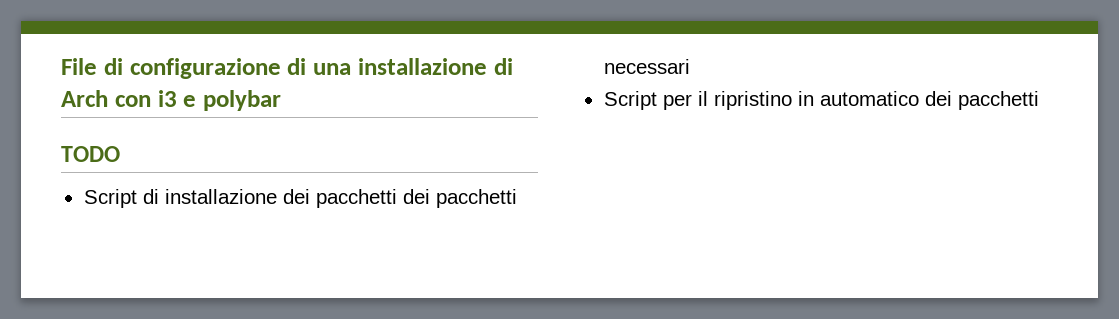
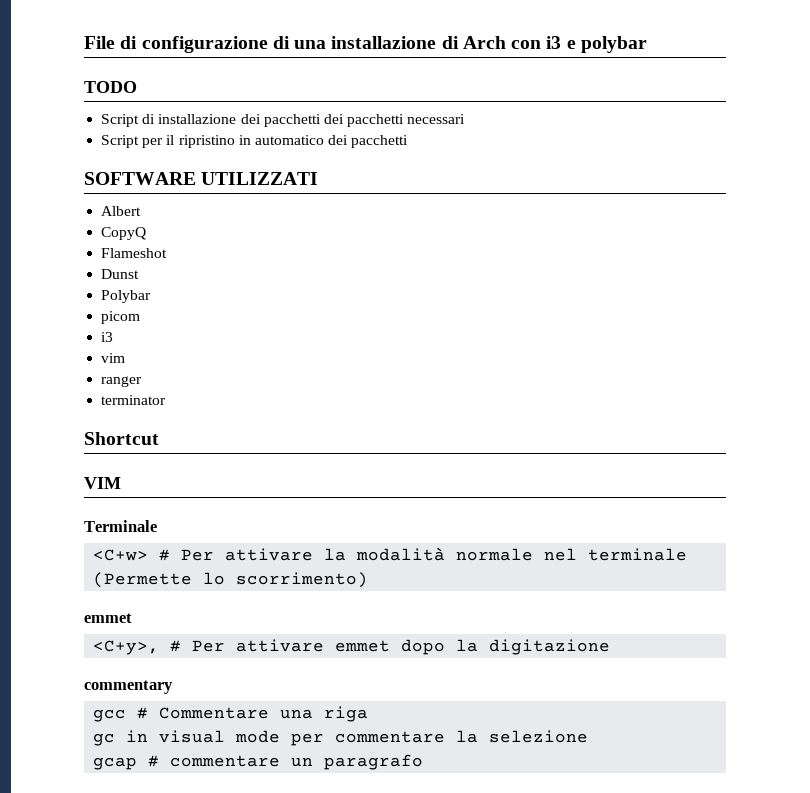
+ SOFTWARE UTILIZZATI
+ Albert
+ CopyQ
+ Flameshot
+ Dunst
+ Polybar
+ picom
+ i3
+ vim
+ ranger
+ terminator
+ Shortcut
+ VIM
+ Terminale
+ <C+w> # Per attivare la modalità normale nel terminale (Permette lo scorrimento)
+ emmet
+ <C+y>, # Per attivare emmet dopo la digitazione
+ commentary
+ gcc # Commentare una riga
+ gc in visual mode per commentare la selezione
+ gcap # commentare un paragrafo

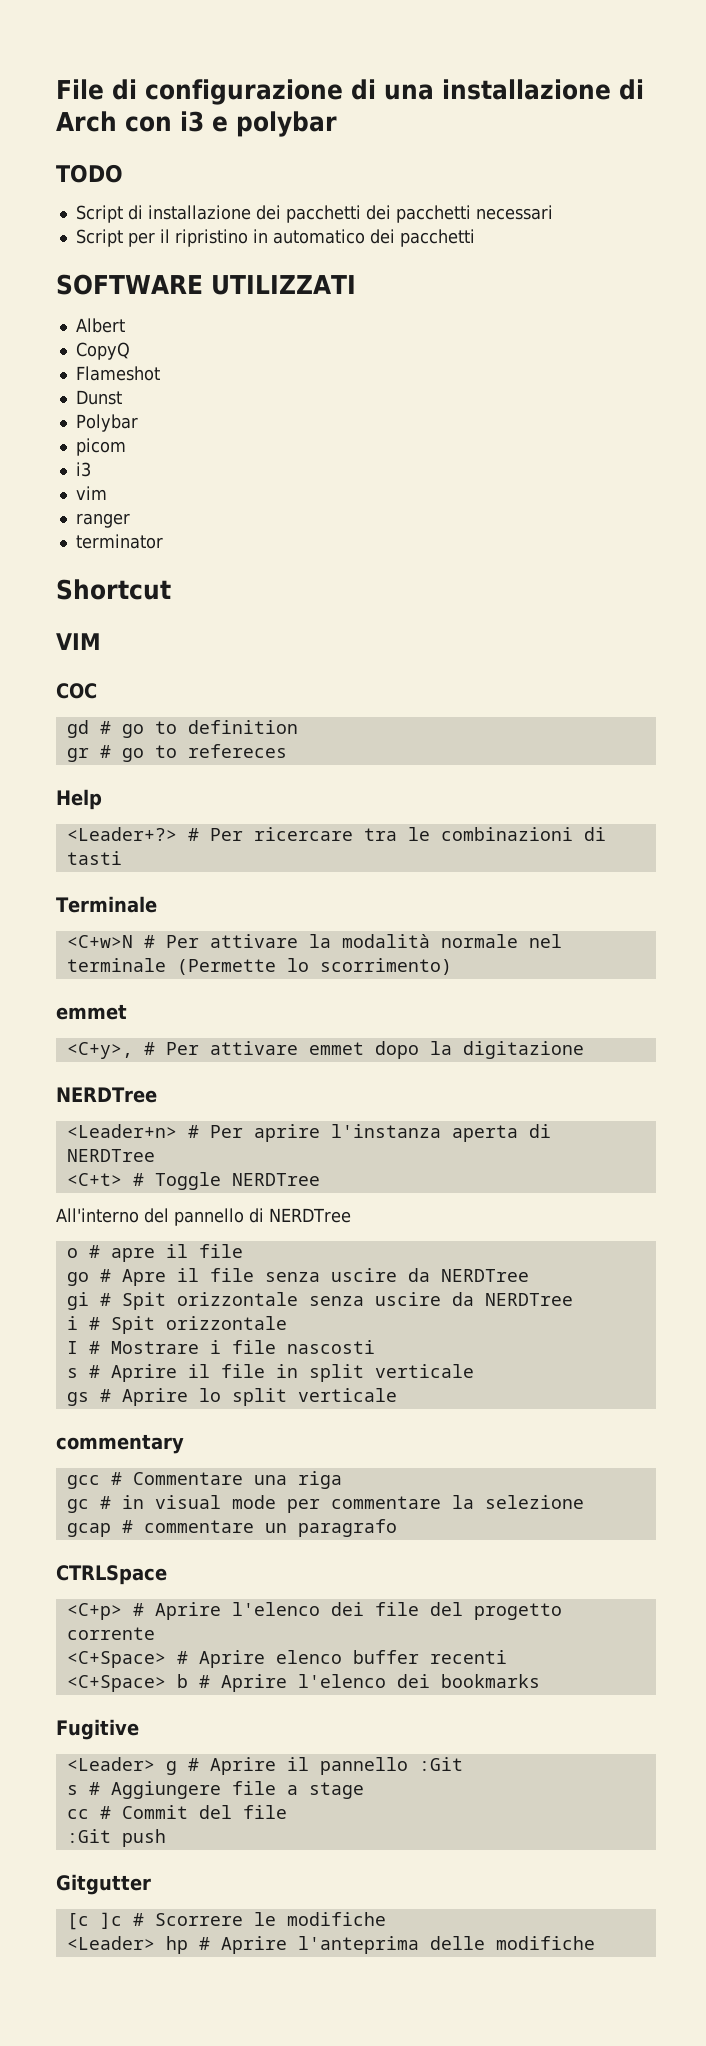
+ COC
+ gd # go to definition
+ gr # go to refereces
+ Help
+ <Leader+?> # Per ricercare tra le combinazioni di tasti
- <C+w> # Per attivare la modalità normale nel terminale (Permette lo scorrimento)
+ <C+w>N # Per attivare la modalità normale nel terminale (Permette lo scorrimento)
  <C+y>, # Per attivare emmet dopo la digitazione
+ NERDTree
+ <Leader+n> # Per aprire l'instanza aperta di NERDTree
+ <C+t> # Toggle NERDTree
+ All'interno del pannello di NERDTree
+ o # apre il file
+ go # Apre il file senza uscire da NERDTree
+ gi # Spit orizzontale senza uscire da NERDTree
+ i # Spit orizzontale
+ I # Mostrare i file nascosti
+ s # Aprire il file in split verticale
+ gs # Aprire lo split verticale
- gc in visual mode per commentare la selezione
+ gc # in visual mode per commentare la selezione
+ CTRLSpace
+ <C+p> # Aprire l'elenco dei file del progetto corrente
+ <C+Space> # Aprire elenco buffer recenti
+ <C+Space> b # Aprire l'elenco dei bookmarks
+ Fugitive
+ <Leader> g # Aprire il pannello :Git
+ s # Aggiungere file a stage
+ cc # Commit del file
+ :Git push
+ Gitgutter
+ [c ]c # Scorrere le modifiche
+ <Leader> hp # Aprire l'anteprima delle modifiche

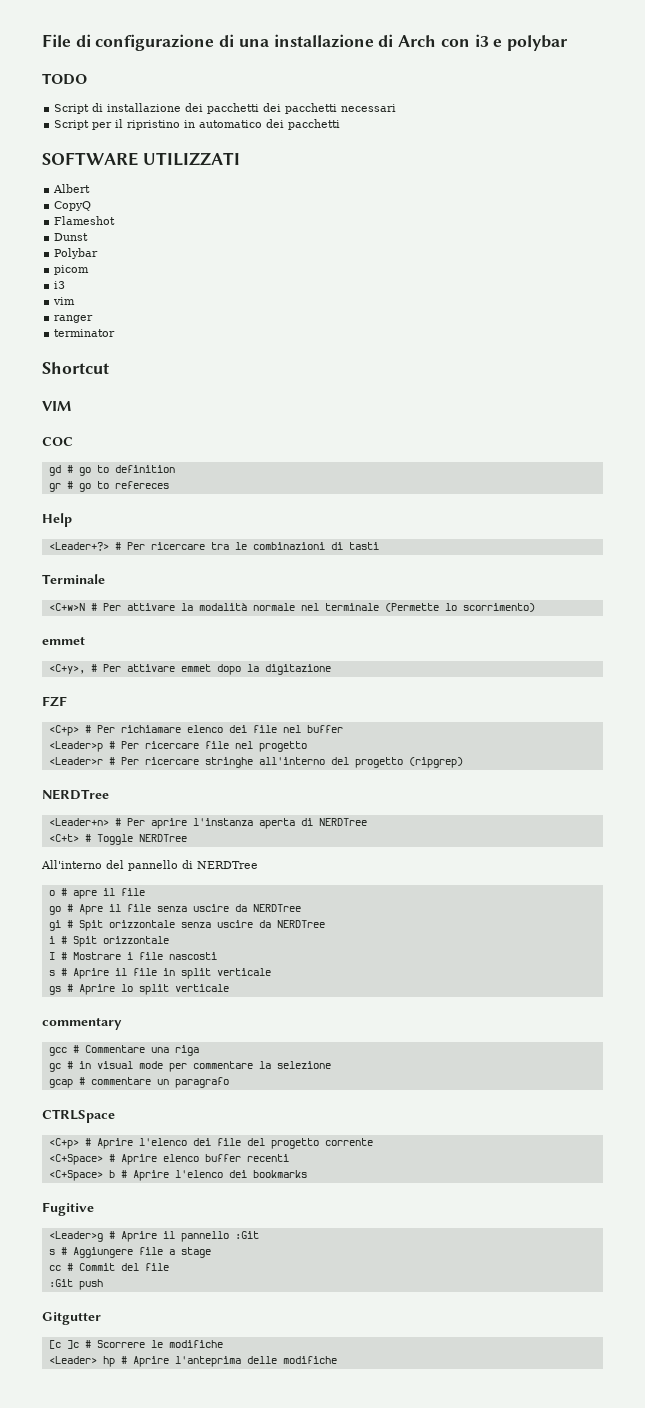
+ FZF
+ <C+p> # Per richiamare elenco dei file nel buffer
+ <Leader>p # Per ricercare file nel progetto
+ <Leader>r # Per ricercare stringhe all'interno del progetto (ripgrep)
- <Leader> g # Aprire il pannello :Git
+ <Leader>g # Aprire il pannello :Git

